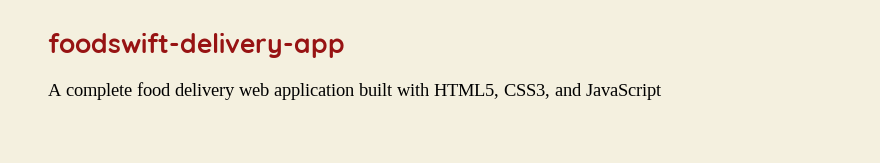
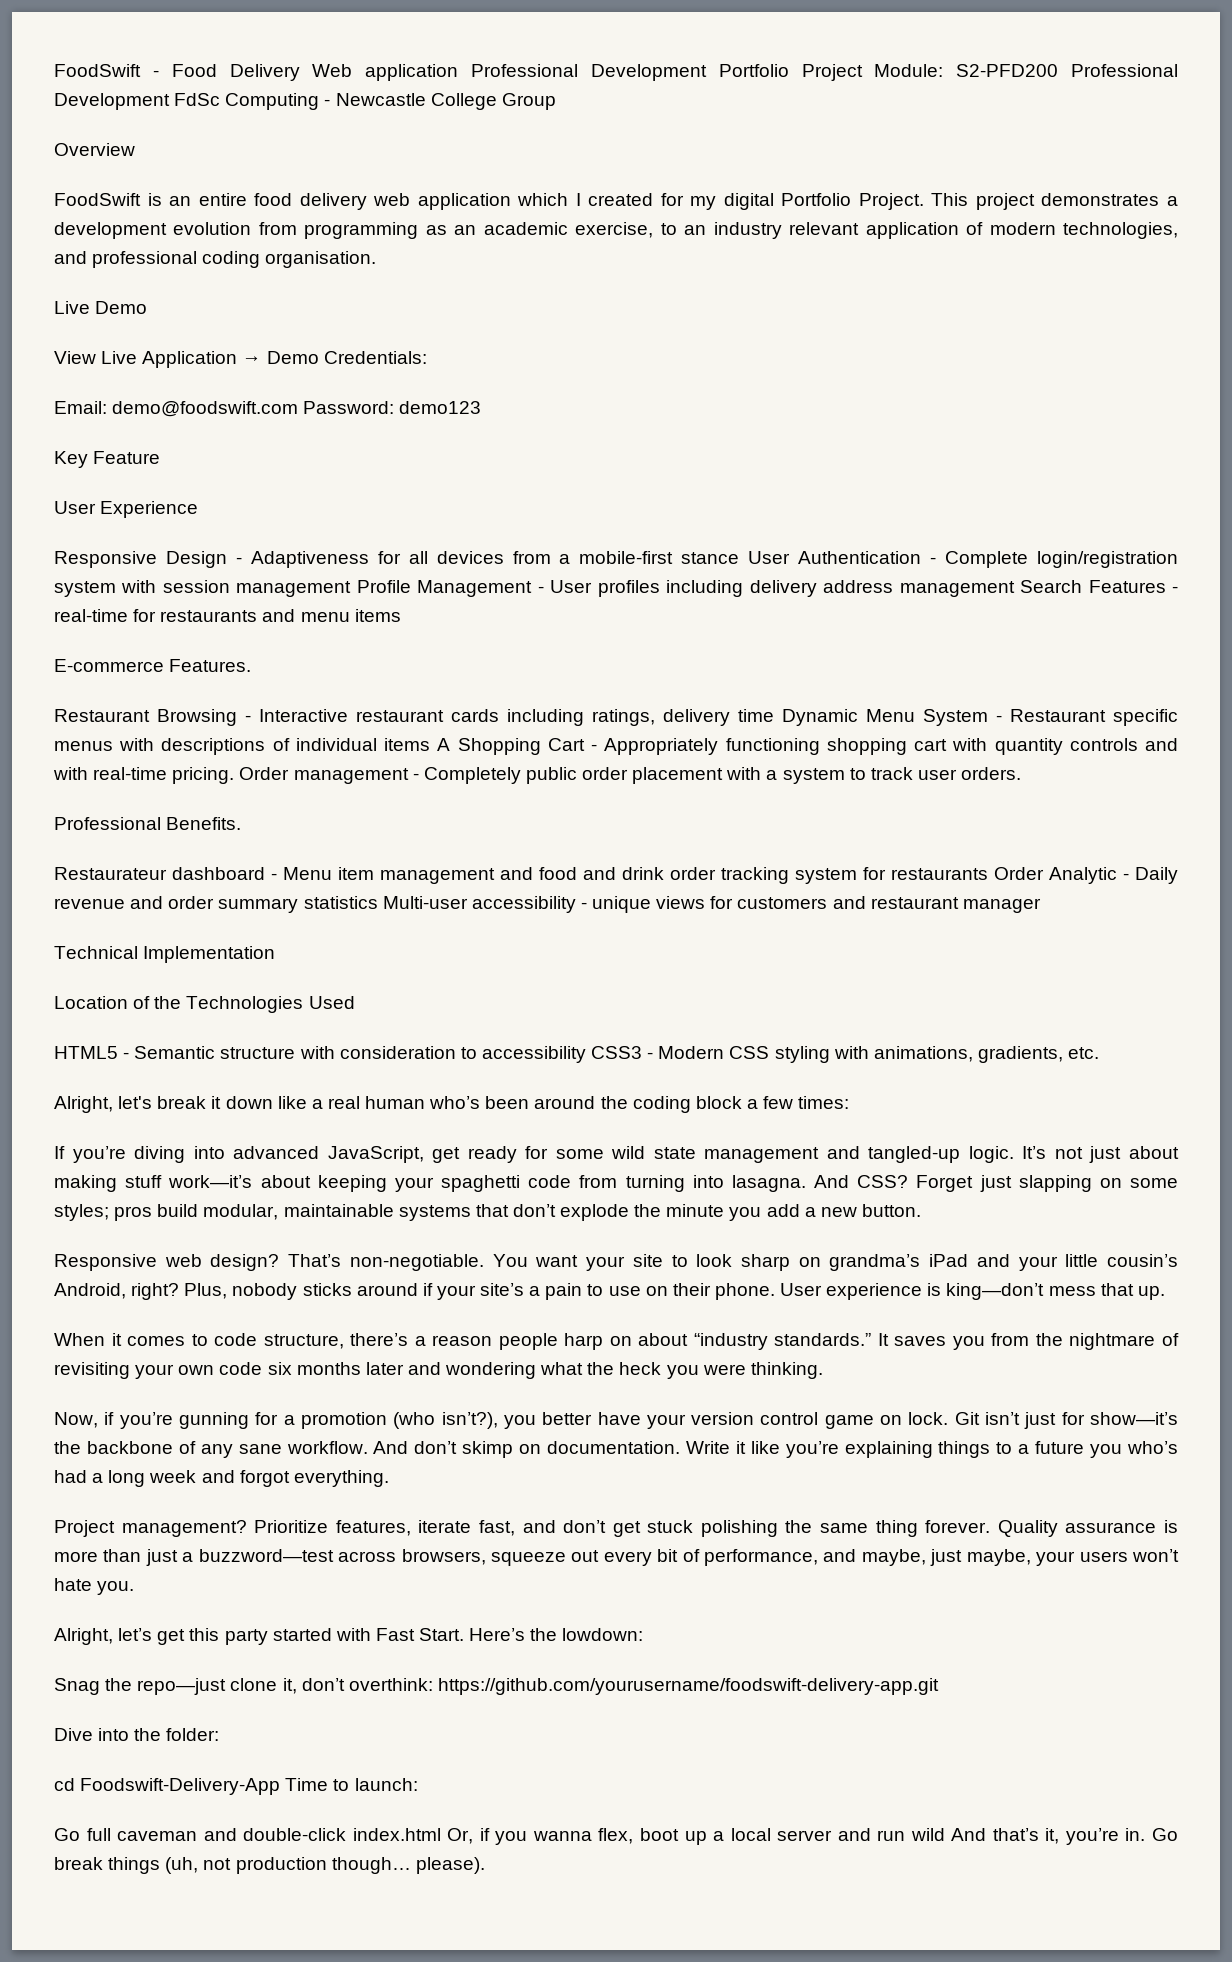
- foodswift-delivery-app
- A complete food delivery web application built with HTML5, CSS3, and JavaScript
+ FoodSwift - Food Delivery Web application Professional Development Portfolio Project Module: S2-PFD200 Professional Development FdSc Computing - Newcastle College Group
+ Overview
+ FoodSwift is an entire food delivery web application which I created for my digital Portfolio Project. This project demonstrates a development evolution from programming as an academic exercise, to an industry relevant application of modern technologies, and professional coding organisation.
+ Live Demo
+ View Live Application → Demo Credentials:
+ Email: demo@foodswift.com Password: demo123
+ Key Feature
+ User Experience
+ Responsive Design - Adaptiveness for all devices from a mobile-first stance User Authentication - Complete login/registration system with session management Profile Management - User profiles including delivery address management Search Features - real-time for restaurants and menu items
+ E-commerce Features.
+ Restaurant Browsing - Interactive restaurant cards including ratings, delivery time Dynamic Menu System - Restaurant specific menus with descriptions of individual items A Shopping Cart - Appropriately functioning shopping cart with quantity controls and with real-time pricing. Order management - Completely public order placement with a system to track user orders.
+ Professional Benefits.
+ Restaurateur dashboard - Menu item management and food and drink order tracking system for restaurants Order Analytic - Daily revenue and order summary statistics Multi-user accessibility - unique views for customers and restaurant manager
+ Technical Implementation
+ Location of the Technologies Used
+ HTML5 - Semantic structure with consideration to accessibility CSS3 - Modern CSS styling with animations, gradients, etc.
+ Alright, let's break it down like a real human who’s been around the coding block a few times:
+ If you’re diving into advanced JavaScript, get ready for some wild state management and tangled-up logic. It’s not just about making stuff work—it’s about keeping your spaghetti code from turning into lasagna. And CSS? Forget just slapping on some styles; pros build modular, maintainable systems that don’t explode the minute you add a new button.
+ Responsive web design? That’s non-negotiable. You want your site to look sharp on grandma’s iPad and your little cousin’s Android, right? Plus, nobody sticks around if your site’s a pain to use on their phone. User experience is king—don’t mess that up.
+ When it comes to code structure, there’s a reason people harp on about “industry standards.” It saves you from the nightmare of revisiting your own code six months later and wondering what the heck you were thinking.
+ Now, if you’re gunning for a promotion (who isn’t?), you better have your version control game on lock. Git isn’t just for show—it’s the backbone of any sane workflow. And don’t skimp on documentation. Write it like you’re explaining things to a future you who’s had a long week and forgot everything.
+ Project management? Prioritize features, iterate fast, and don’t get stuck polishing the same thing forever. Quality assurance is more than just a buzzword—test across browsers, squeeze out every bit of performance, and maybe, just maybe, your users won’t hate you.
+ Alright, let’s get this party started with Fast Start. Here’s the lowdown:
+ Snag the repo—just clone it, don’t overthink: https://github.com/yourusername/foodswift-delivery-app.git
+ Dive into the folder:
+ cd Foodswift-Delivery-App Time to launch:
+ Go full caveman and double-click index.html Or, if you wanna flex, boot up a local server and run wild And that’s it, you’re in. Go break things (uh, not production though… please).

